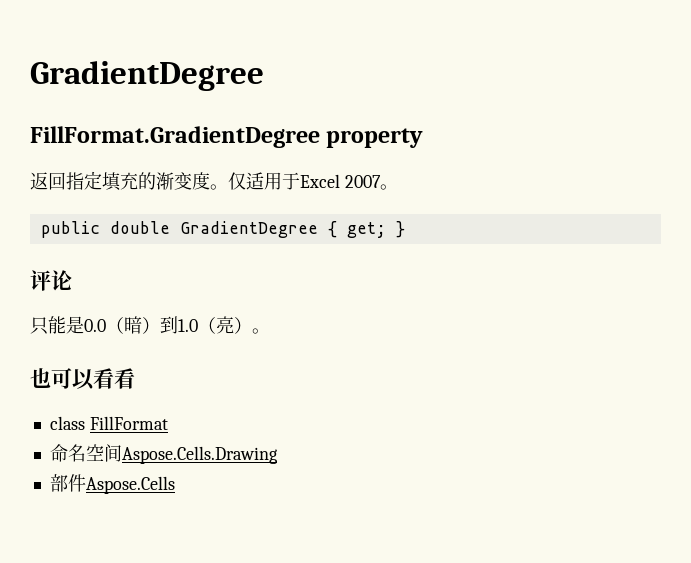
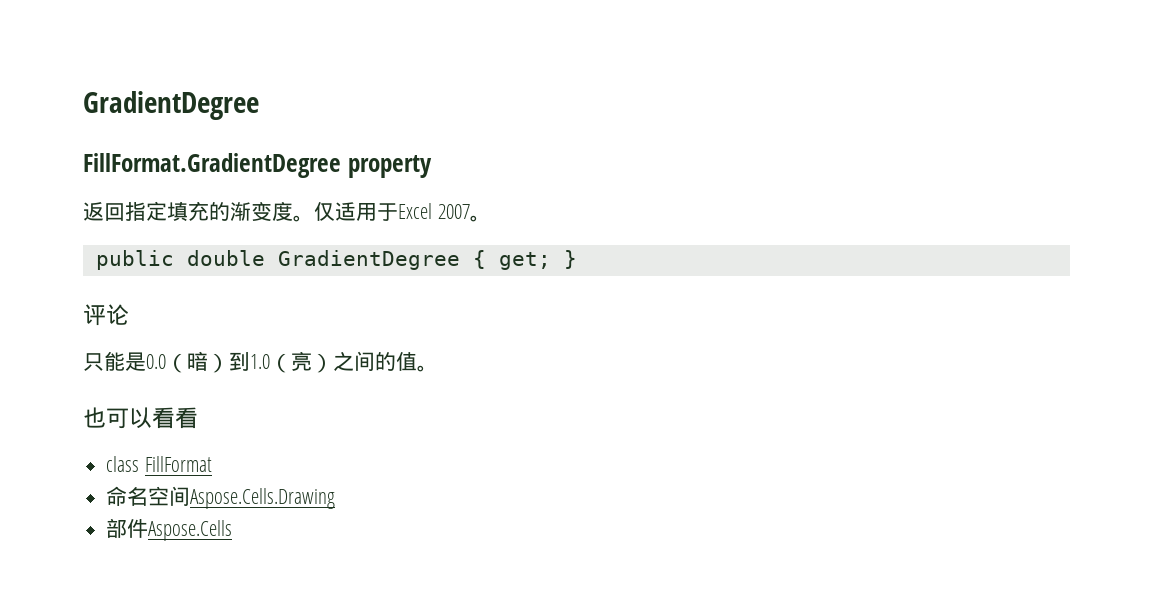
- 只能是0.0（暗）到1.0（亮）。
+ 只能是0.0（暗）到1.0（亮）之间的值。

